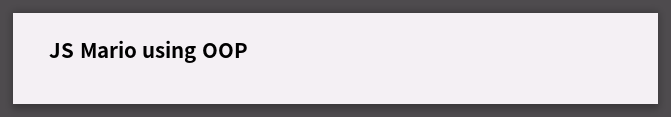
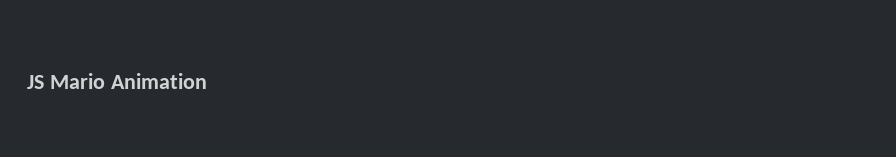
- JS Mario using OOP
+ JS Mario Animation

